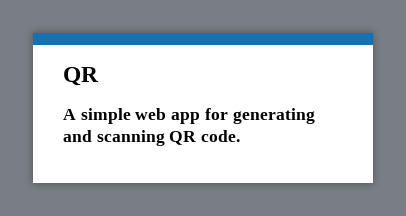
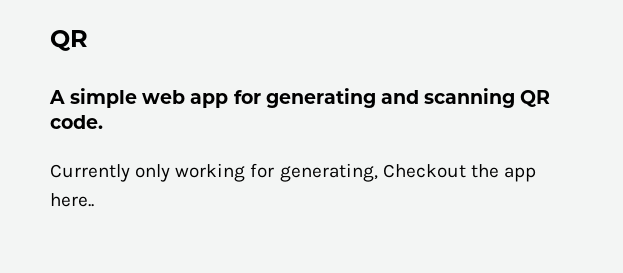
+ Currently only working for generating, Checkout the app here..

